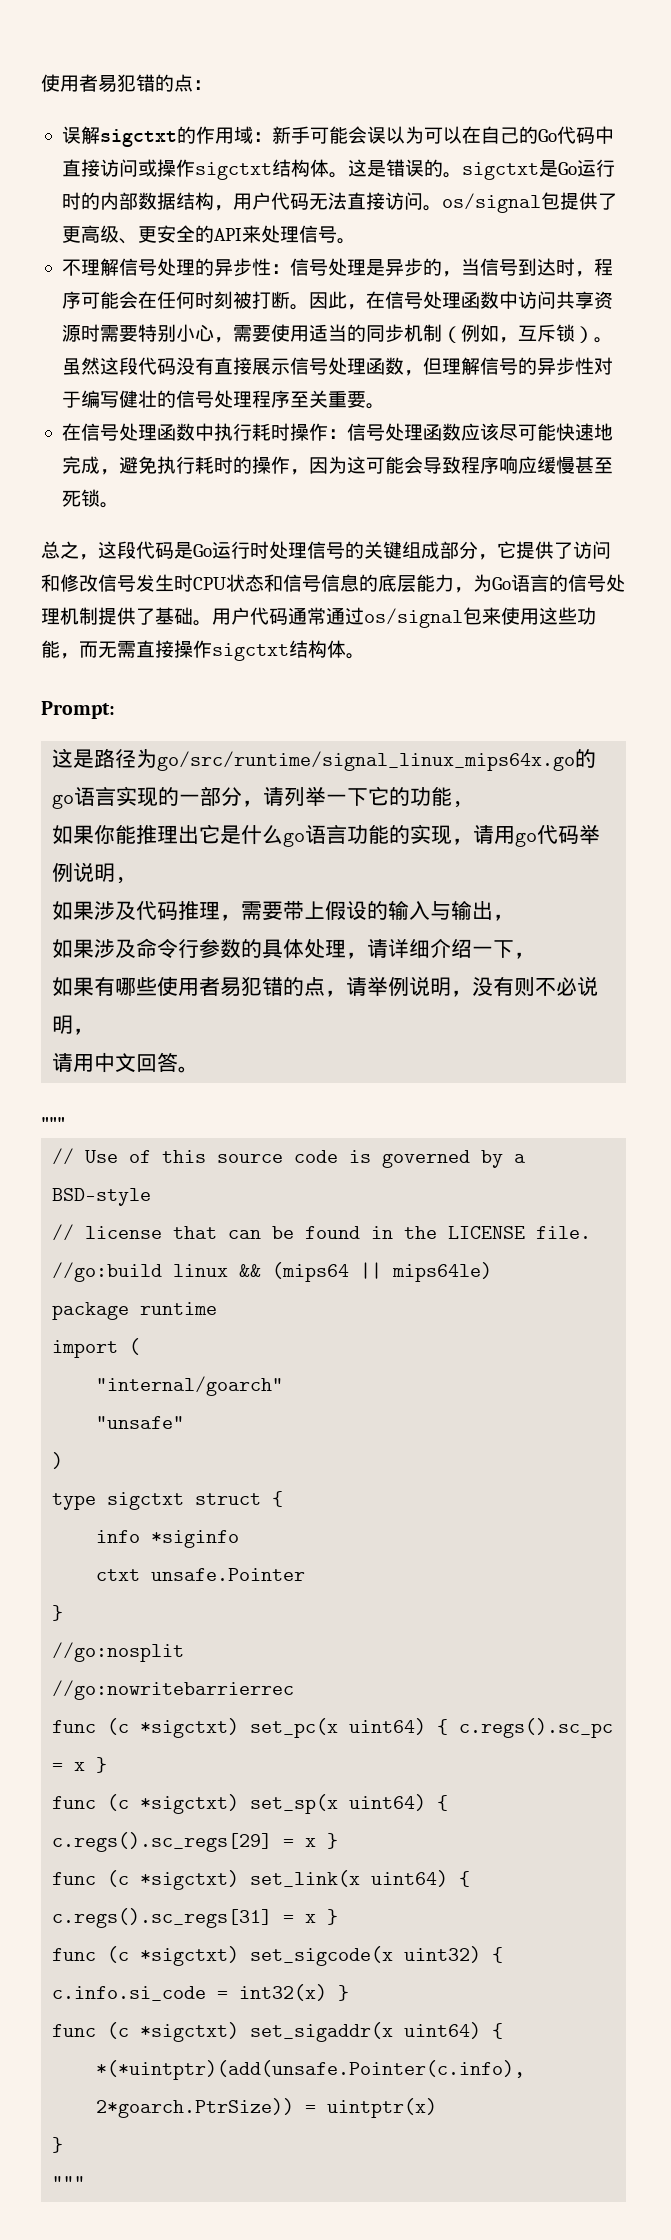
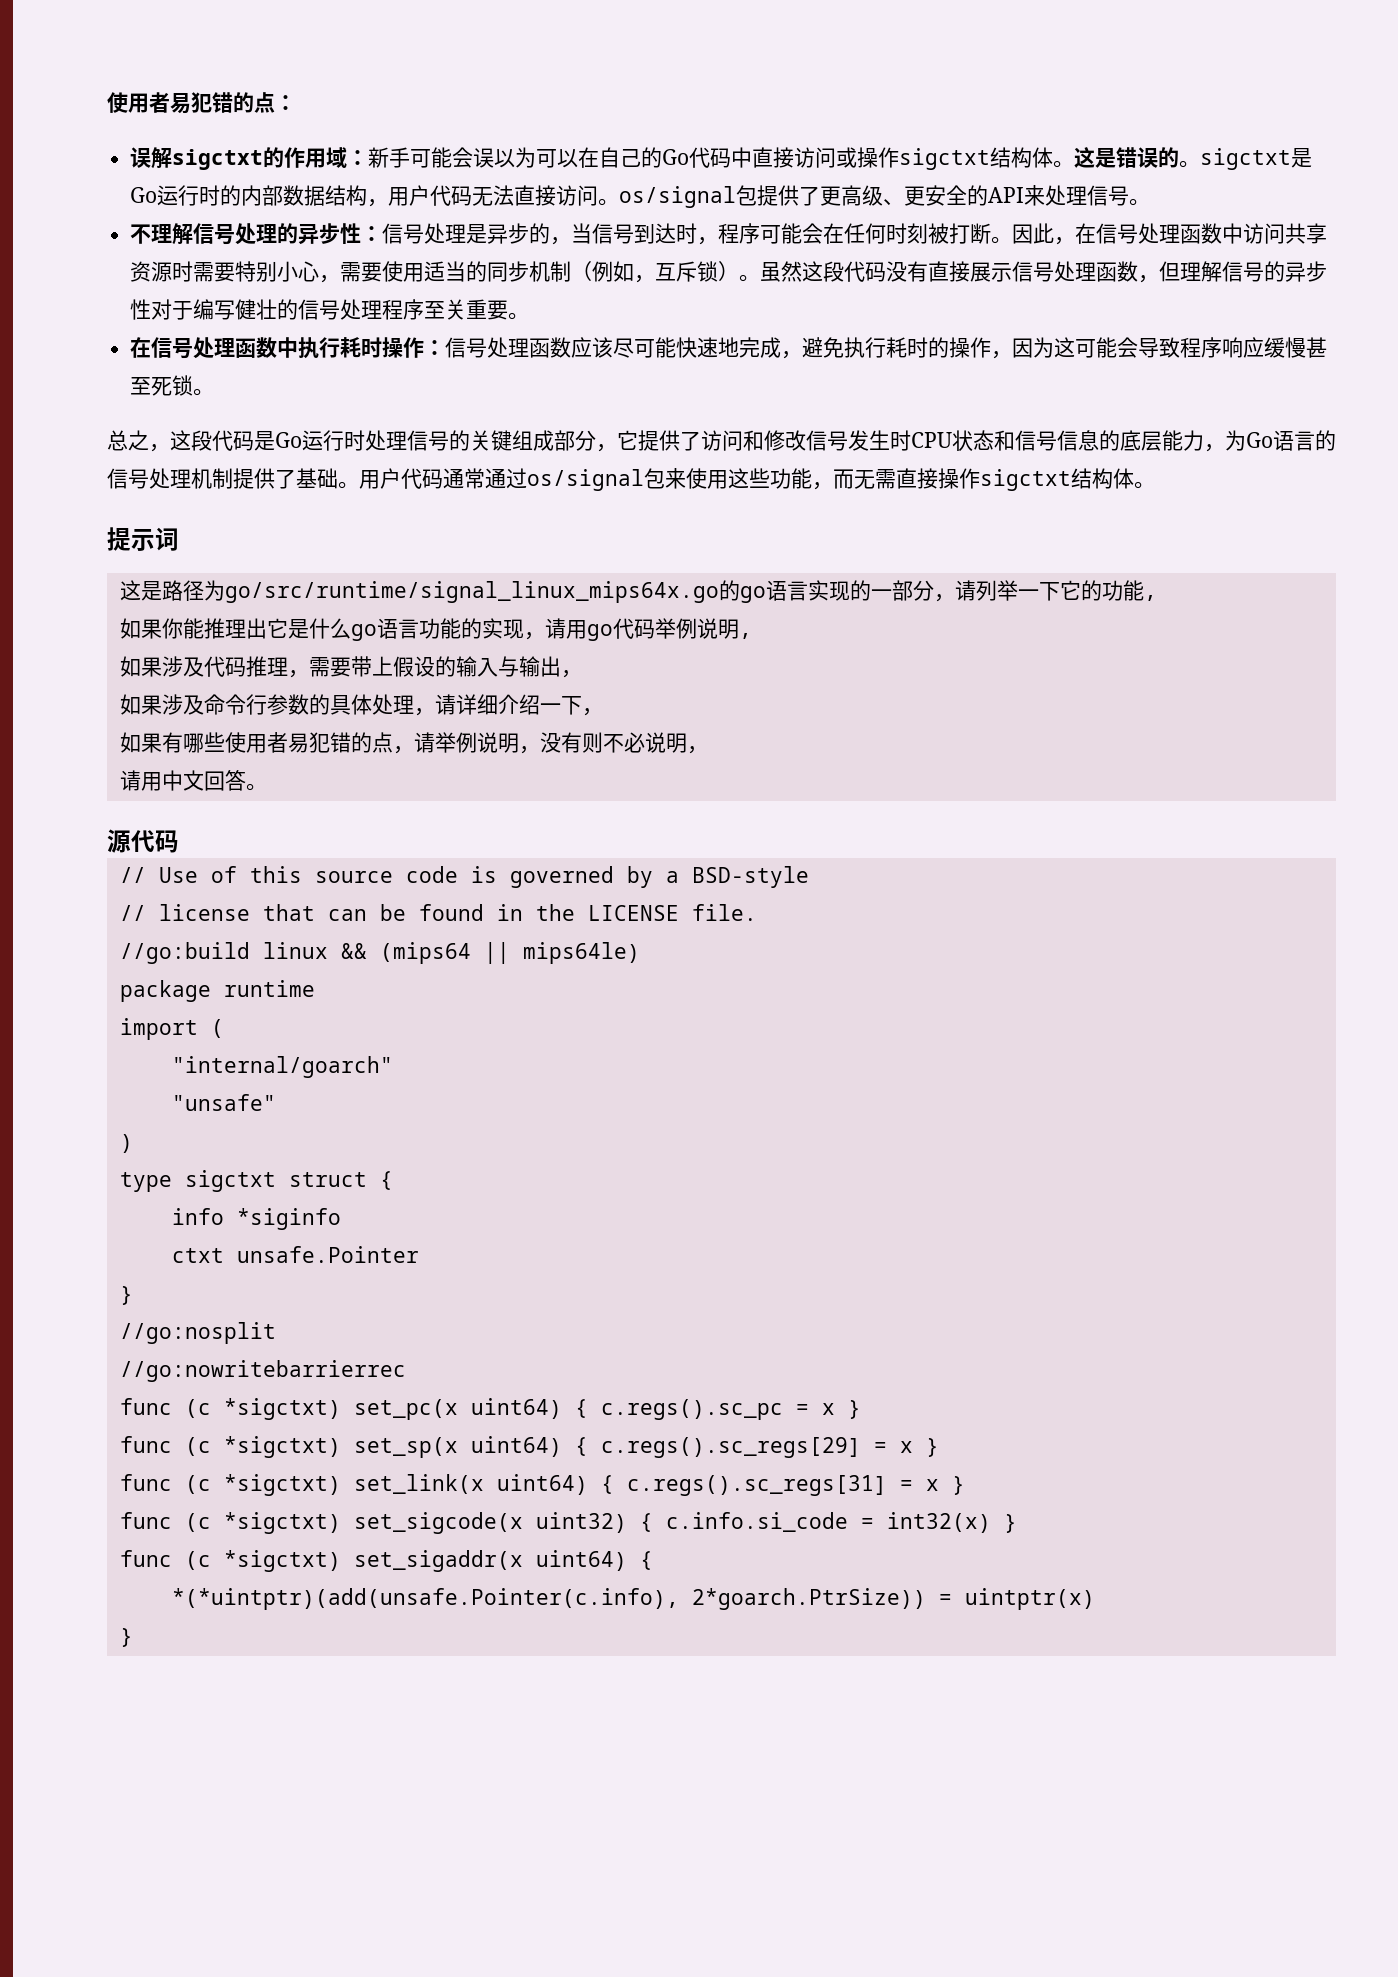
- Prompt:
+ 提示词
  请用中文回答。
- """
+ 源代码
  *(*uintptr)(add(unsafe.Pointer(c.info), 2*goarch.PtrSize)) = uintptr(x)
  }
- """

